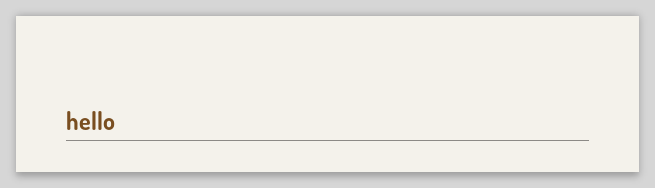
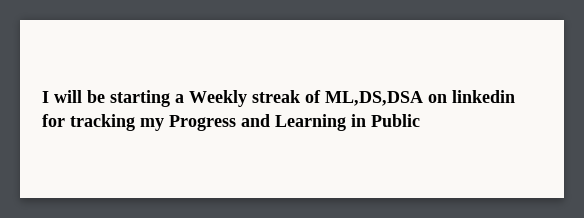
- hello
+ I will be starting a Weekly streak of ML,DS,DSA on linkedin for tracking my Progress and Learning in Public

